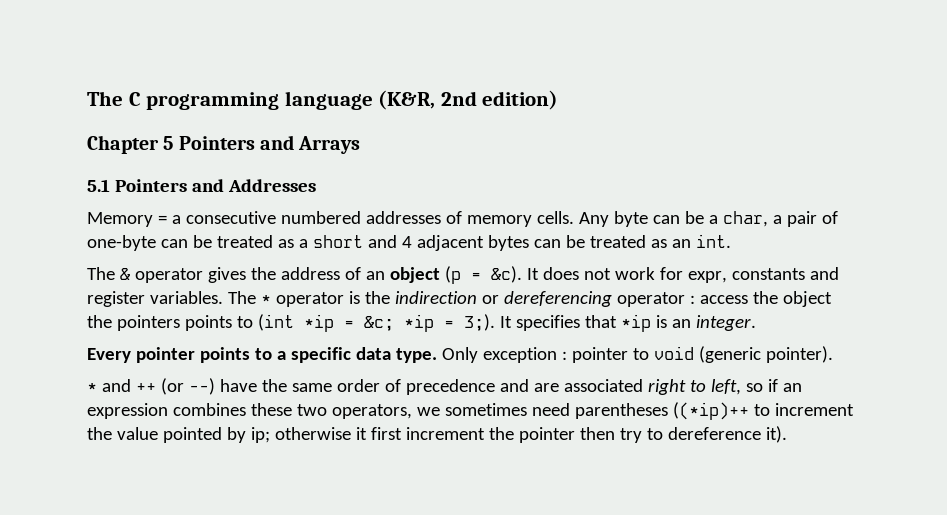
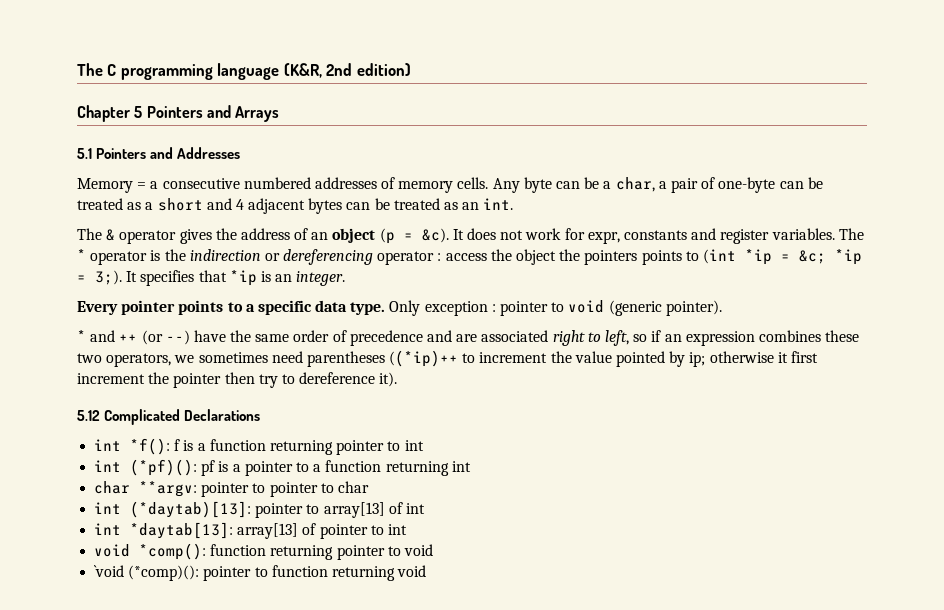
+ 5.12 Complicated Declarations
+ int *f(): f is a function returning pointer to int
+ int (*pf)(): pf is a pointer to a function returning int
+ char **argv: pointer to pointer to char
+ int (*daytab)[13]: pointer to array[13] of int
+ int *daytab[13]: array[13] of pointer to int
+ void *comp(): function returning pointer to void
+ `void (*comp)(): pointer to function returning void

